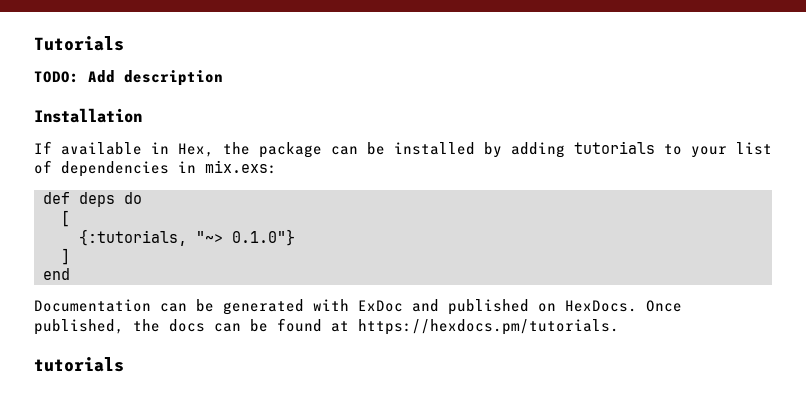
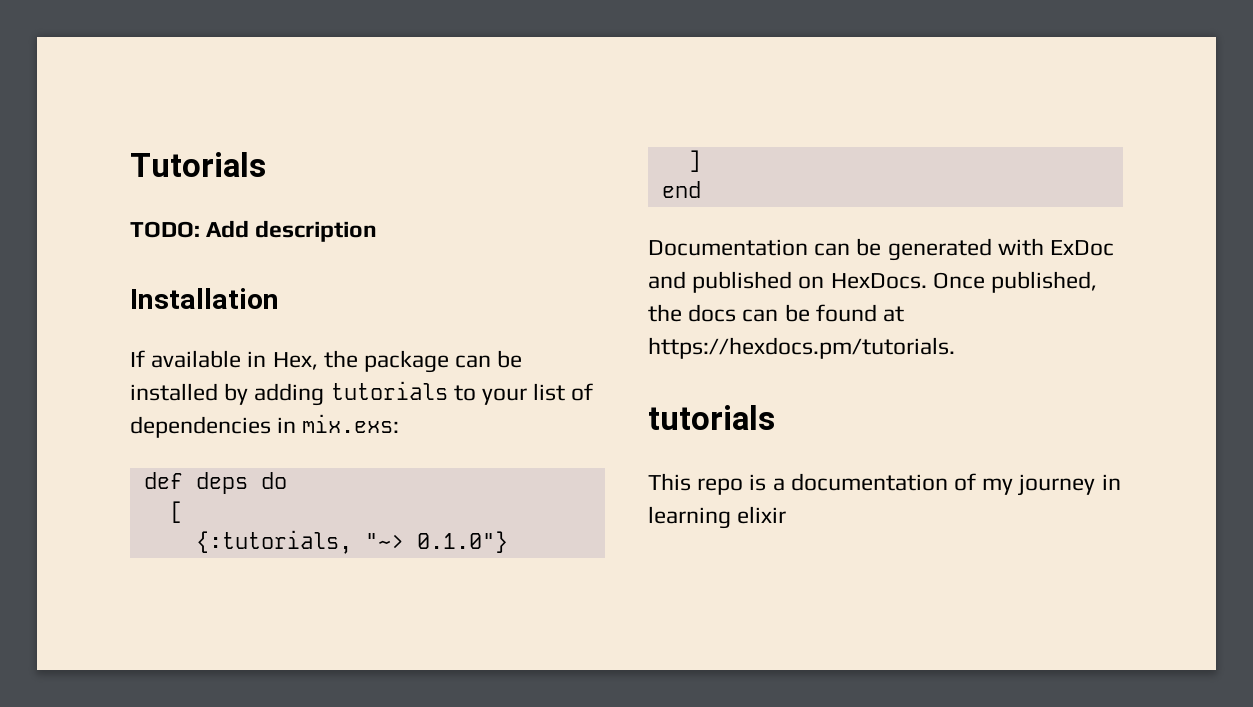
+ This repo is a documentation of my journey in learning elixir

